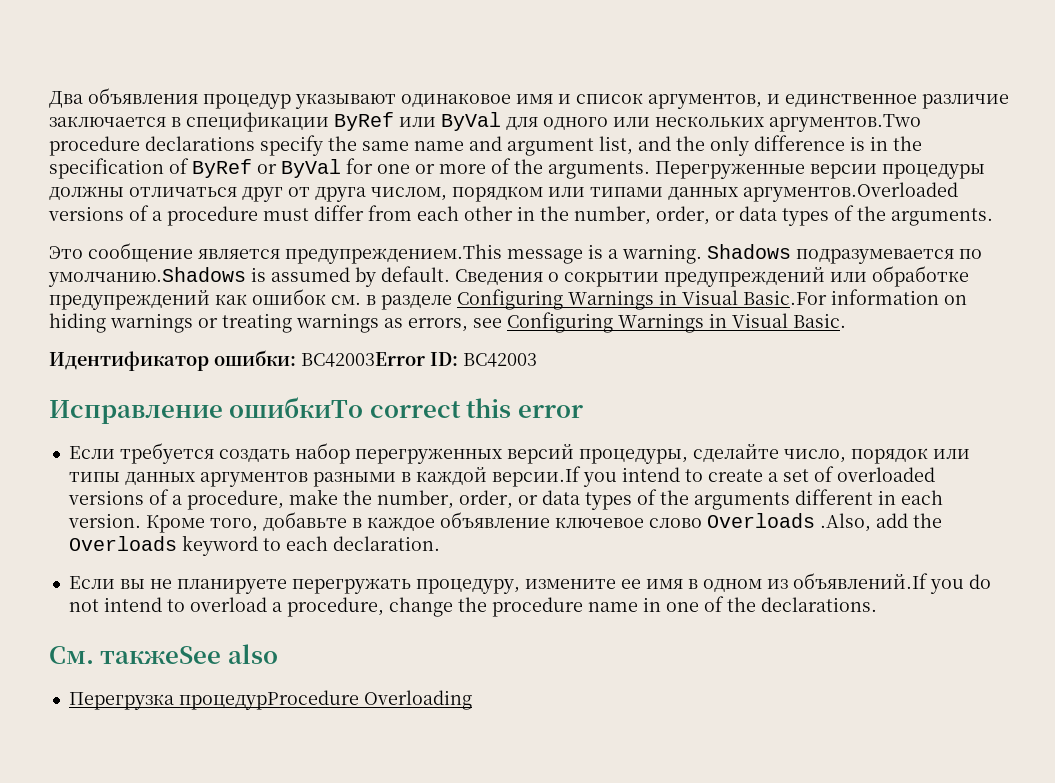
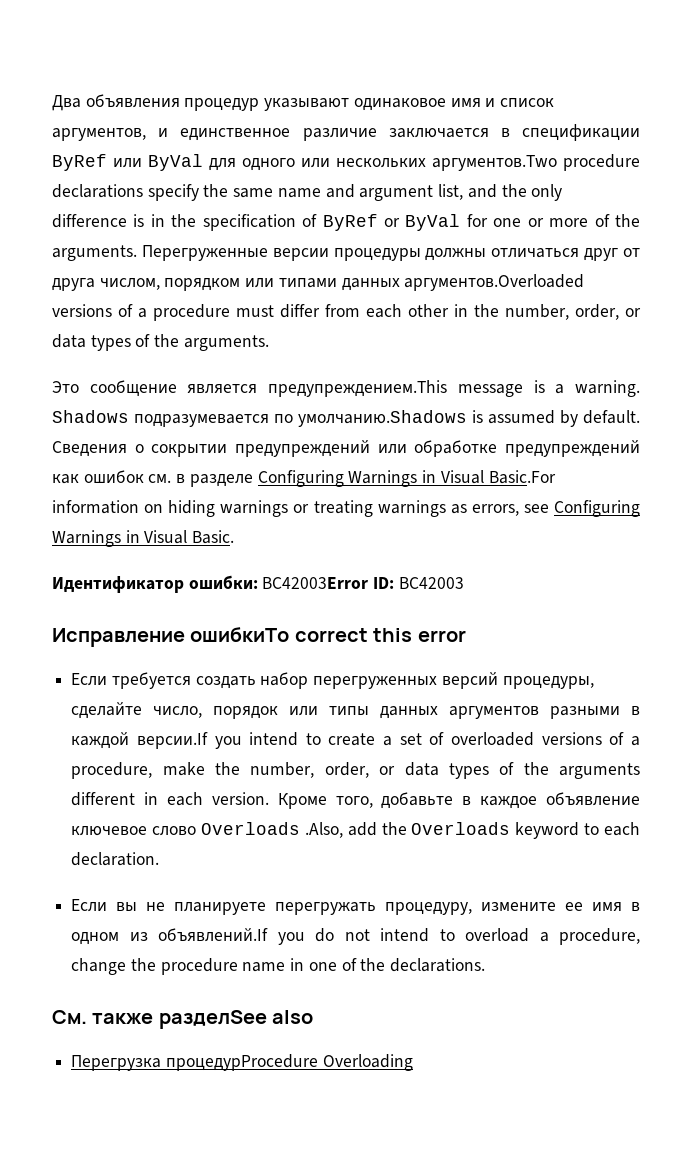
- См. такжеSee also
+ См. также разделSee also

